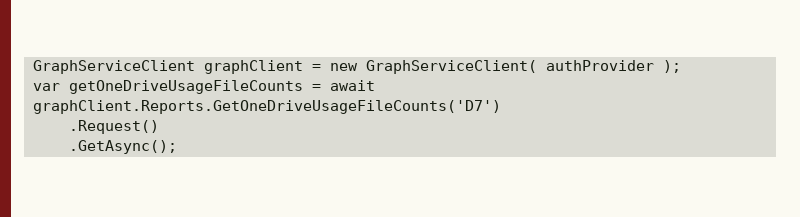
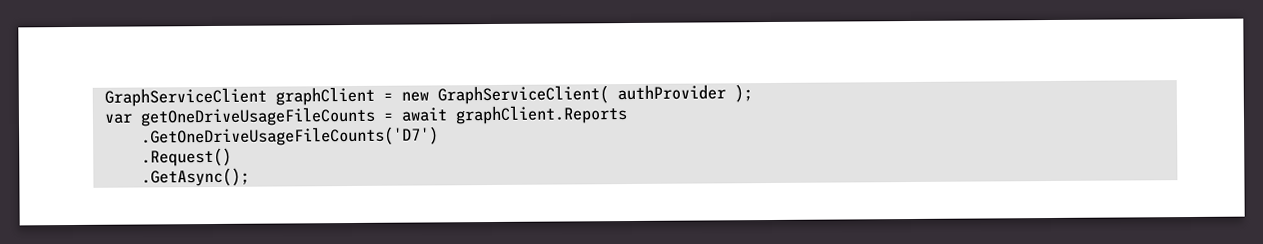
- var getOneDriveUsageFileCounts = await graphClient.Reports.GetOneDriveUsageFileCounts('D7')
+ var getOneDriveUsageFileCounts = await graphClient.Reports
+ .GetOneDriveUsageFileCounts('D7')

